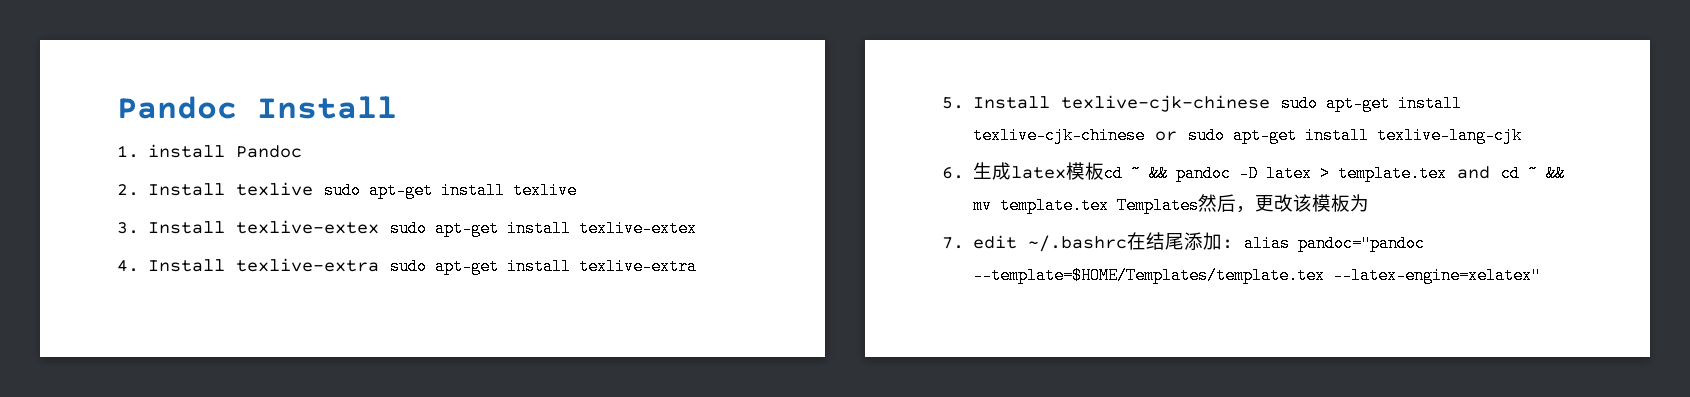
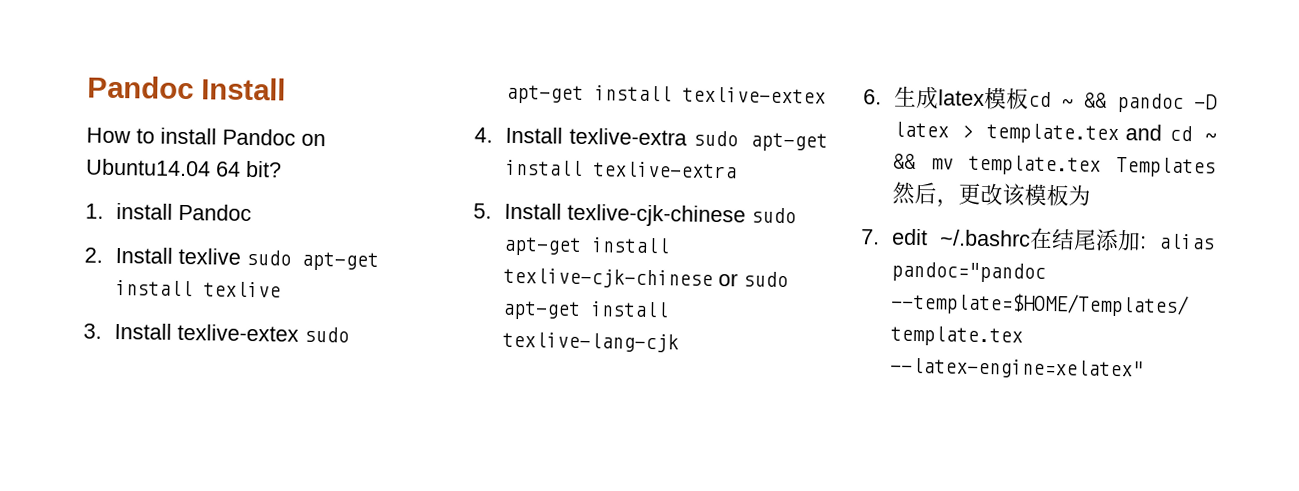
+ How to install Pandoc on Ubuntu14.04 64 bit?

